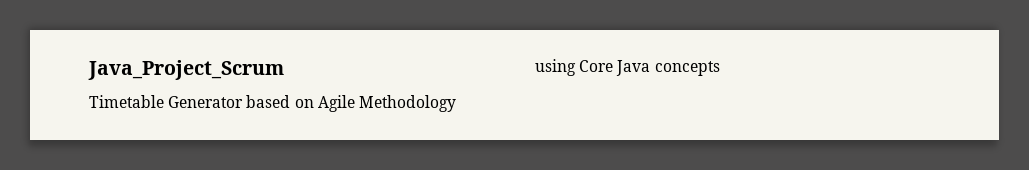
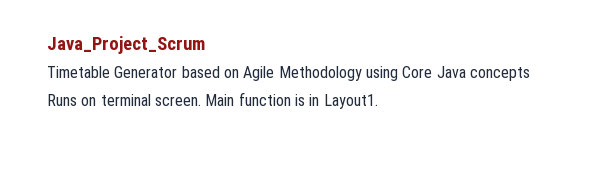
+ Runs on terminal screen. Main function is in Layout1.

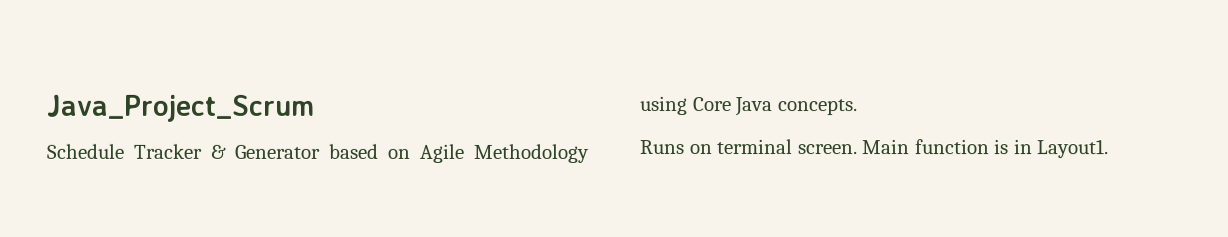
- Timetable Generator based on Agile Methodology using Core Java concepts
+ Schedule Tracker & Generator based on Agile Methodology using Core Java concepts.

